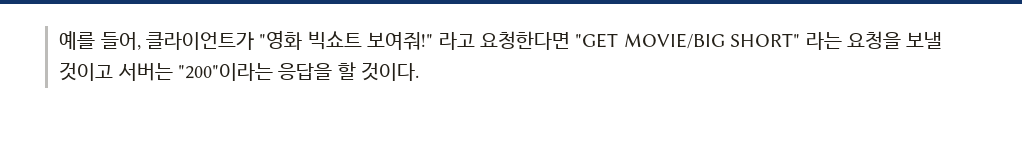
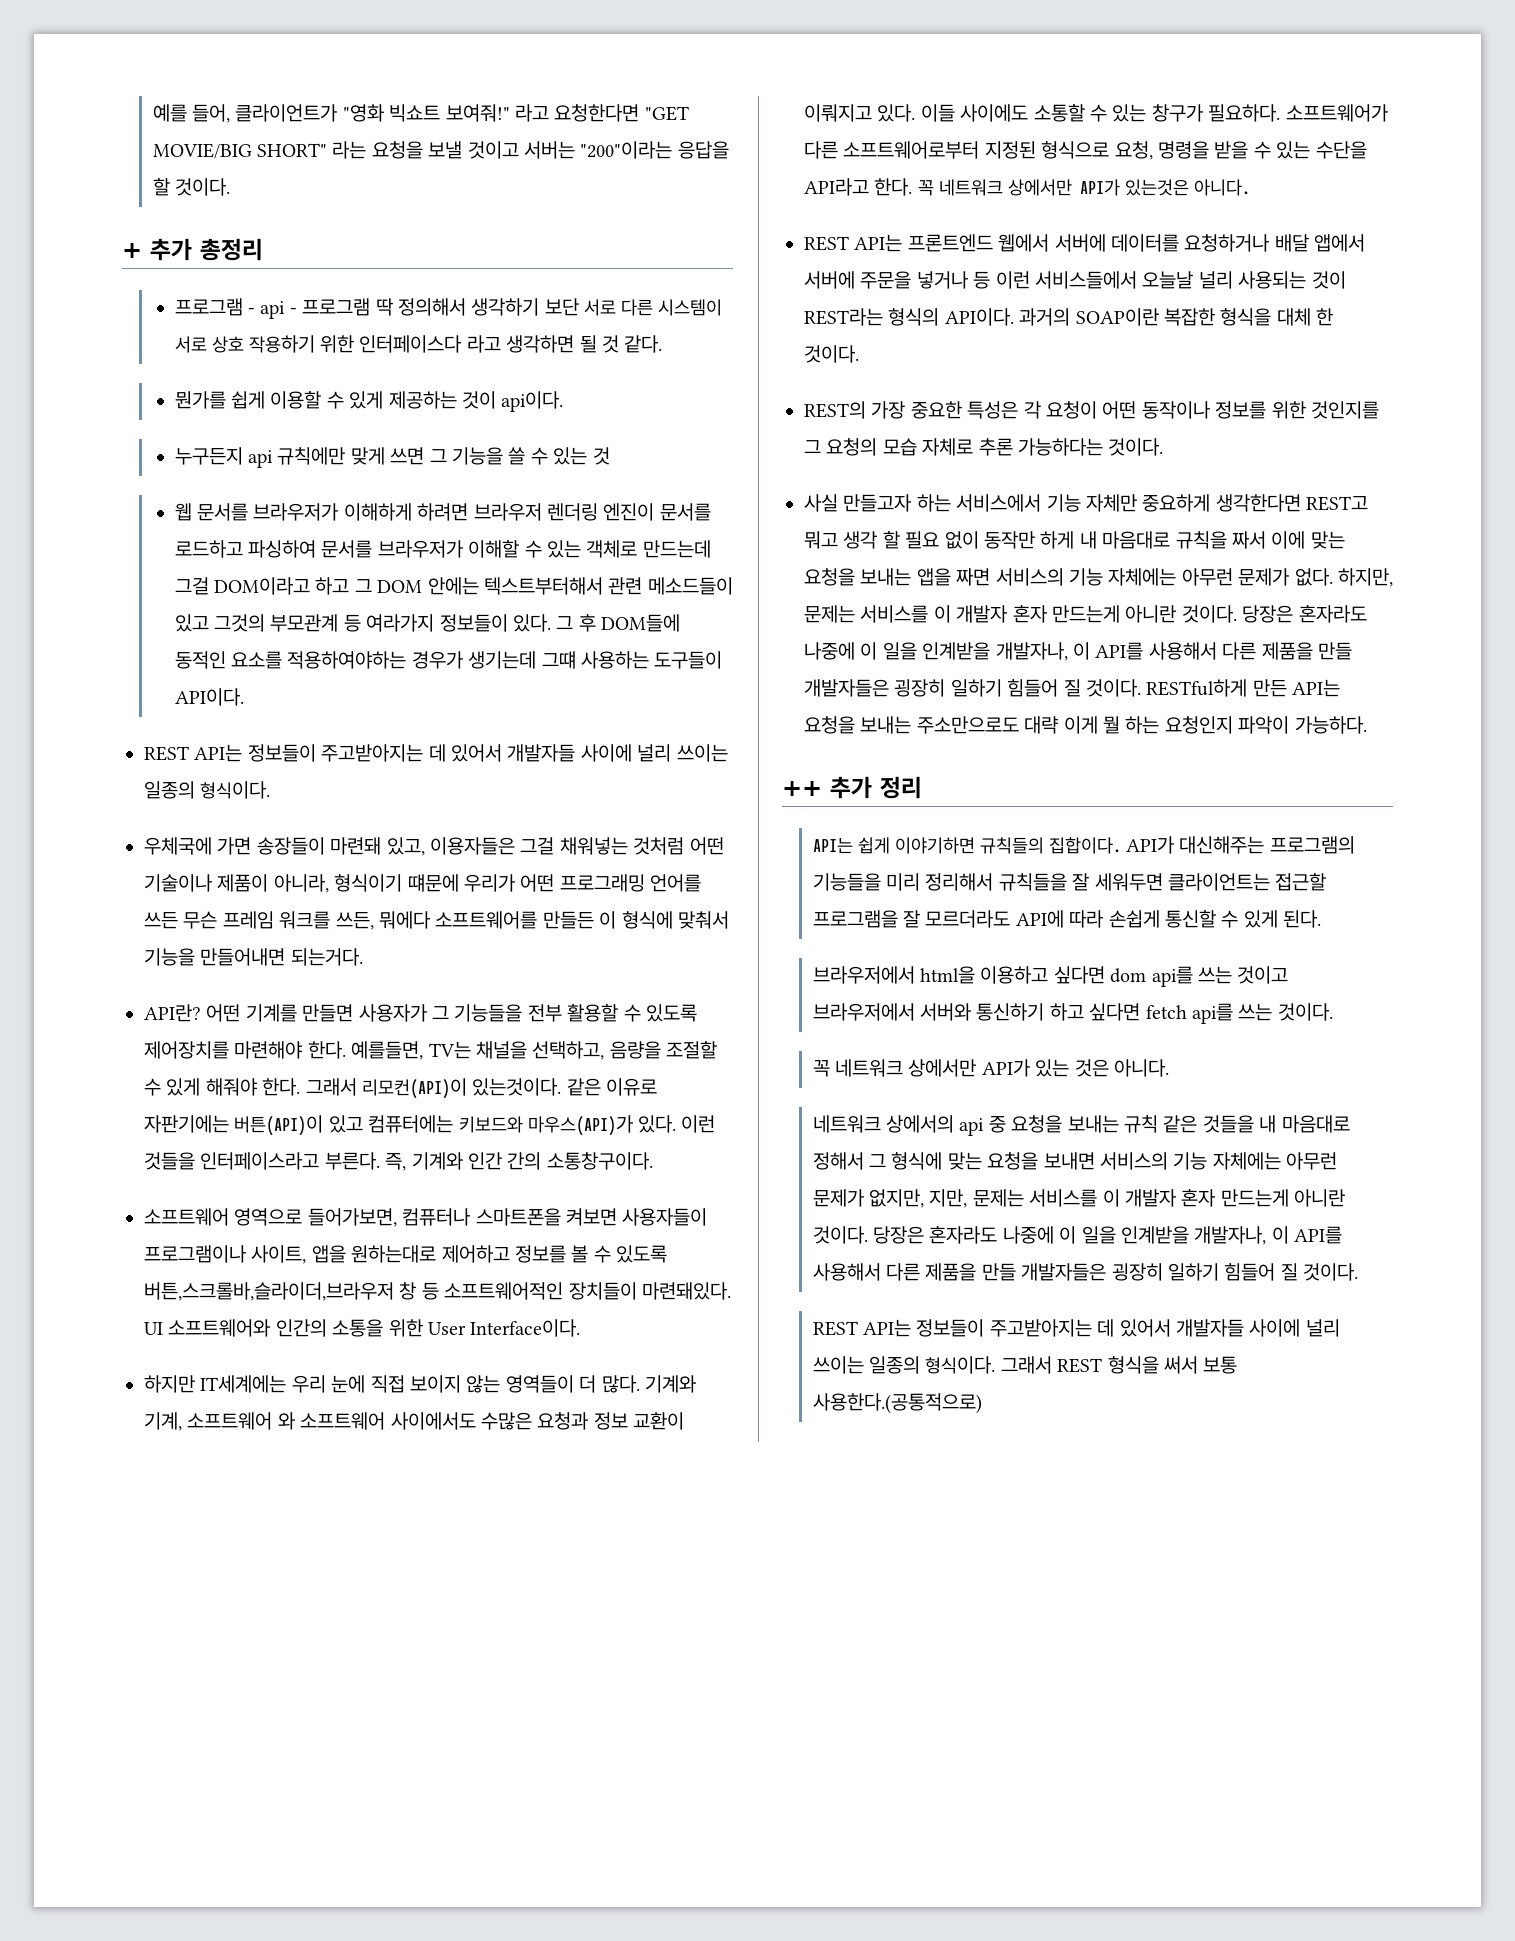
+ + 추가 총정리
+ 프로그램 - api - 프로그램 딱 정의해서 생각하기 보단 서로 다른 시스템이 서로 상호 작용하기 위한 인터페이스다 라고 생각하면 될 것 같다.
+ 뭔가를 쉽게 이용할 수 있게 제공하는 것이 api이다.
+ 누구든지 api 규칙에만 맞게 쓰면 그 기능을 쓸 수 있는 것
+ 웹 문서를 브라우저가 이해하게 하려면 브라우저 렌더링 엔진이 문서를 로드하고 파싱하여 문서를 브라우저가 이해할 수 있는 객체로 만드는데 그걸 DOM이라고 하고 그 DOM 안에는 텍스트부터해서 관련 메소드들이 있고 그것의 부모관계 등 여라가지 정보들이 있다. 그 후 DOM들에 동적인 요소를 적용하여야하는 경우가 생기는데 그떄 사용하는 도구들이 API이다.
+ REST API는 정보들이 주고받아지는 데 있어서 개발자들 사이에 널리 쓰이는 일종의 형식이다.
+ 우체국에 가면 송장들이 마련돼 있고, 이용자들은 그걸 채워넣는 것처럼 어떤 기술이나 제품이 아니라, 형식이기 떄문에 우리가 어떤 프로그래밍 언어를 쓰든 무슨 프레임 워크를 쓰든, 뭐에다 소프트웨어를 만들든 이 형식에 맞춰서 기능을 만들어내면 되는거다.
+ API란? 어떤 기계를 만들면 사용자가 그 기능들을 전부 활용할 수 있도록 제어장치를 마련해야 한다. 예를들면, TV는 채널을 선택하고, 음량을 조절할 수 있게 해줘야 한다. 그래서 리모컨(API)이 있는것이다. 같은 이유로 자판기에는 버튼(API)이 있고 컴퓨터에는 키보드와 마우스(API)가 있다. 이런 것들을 인터페이스라고 부른다. 즉, 기계와 인간 간의 소통창구이다.
+ 소프트웨어 영역으로 들어가보면, 컴퓨터나 스마트폰을 켜보면 사용자들이 프로그램이나 사이트, 앱을 원하는대로 제어하고 정보를 볼 수 있도록 버튼,스크롤바,슬라이더,브라우저 창 등 소프트웨어적인 장치들이 마련돼있다. UI 소프트웨어와 인간의 소통을 위한 User Interface이다.
+ 하지만 IT세계에는 우리 눈에 직접 보이지 않는 영역들이 더 많다. 기계와 기계, 소프트웨어 와 소프트웨어 사이에서도 수많은 요청과 정보 교환이 이뤄지고 있다. 이들 사이에도 소통할 수 있는 창구가 필요하다. 소프트웨어가 다른 소프트웨어로부터 지정된 형식으로 요청, 명령을 받을 수 있는 수단을 API라고 한다. 꼭 네트워크 상에서만 API가 있는것은 아니다.
+ REST API는 프론트엔드 웹에서 서버에 데이터를 요청하거나 배달 앱에서 서버에 주문을 넣거나 등 이런 서비스들에서 오늘날 널리 사용되는 것이 REST라는 형식의 API이다. 과거의 SOAP이란 복잡한 형식을 대체 한 것이다.
+ REST의 가장 중요한 특성은 각 요청이 어떤 동작이나 정보를 위한 것인지를 그 요청의 모습 자체로 추론 가능하다는 것이다.
+ 사실 만들고자 하는 서비스에서 기능 자체만 중요하게 생각한다면 REST고 뭐고 생각 할 필요 없이 동작만 하게 내 마음대로 규칙을 짜서 이에 맞는 요청을 보내는 앱을 짜면 서비스의 기능 자체에는 아무런 문제가 없다. 하지만, 문제는 서비스를 이 개발자 혼자 만드는게 아니란 것이다. 당장은 혼자라도 나중에 이 일을 인계받을 개발자나, 이 API를 사용해서 다른 제품을 만들 개발자들은 굉장히 일하기 힘들어 질 것이다. RESTful하게 만든 API는 요청을 보내는 주소만으로도 대략 이게 뭘 하는 요청인지 파악이 가능하다.
+ ++ 추가 정리
+ API는 쉽게 이야기하면 규칙들의 집합이다. API가 대신해주는 프로그램의 기능들을 미리 정리해서 규칙들을 잘 세워두면 클라이언트는 접근할 프로그램을 잘 모르더라도 API에 따라 손쉽게 통신할 수 있게 된다.
+ 브라우저에서 html을 이용하고 싶다면 dom api를 쓰는 것이고 브라우저에서 서버와 통신하기 하고 싶다면 fetch api를 쓰는 것이다.
+ 꼭 네트워크 상에서만 API가 있는 것은 아니다.
+ 네트워크 상에서의 api 중 요청을 보내는 규칙 같은 것들을 내 마음대로 정해서 그 형식에 맞는 요청을 보내면 서비스의 기능 자체에는 아무런 문제가 없지만, 지만, 문제는 서비스를 이 개발자 혼자 만드는게 아니란 것이다. 당장은 혼자라도 나중에 이 일을 인계받을 개발자나, 이 API를 사용해서 다른 제품을 만들 개발자들은 굉장히 일하기 힘들어 질 것이다.
+ REST API는 정보들이 주고받아지는 데 있어서 개발자들 사이에 널리 쓰이는 일종의 형식이다. 그래서 REST 형식을 써서 보통 사용한다.(공통적으로)

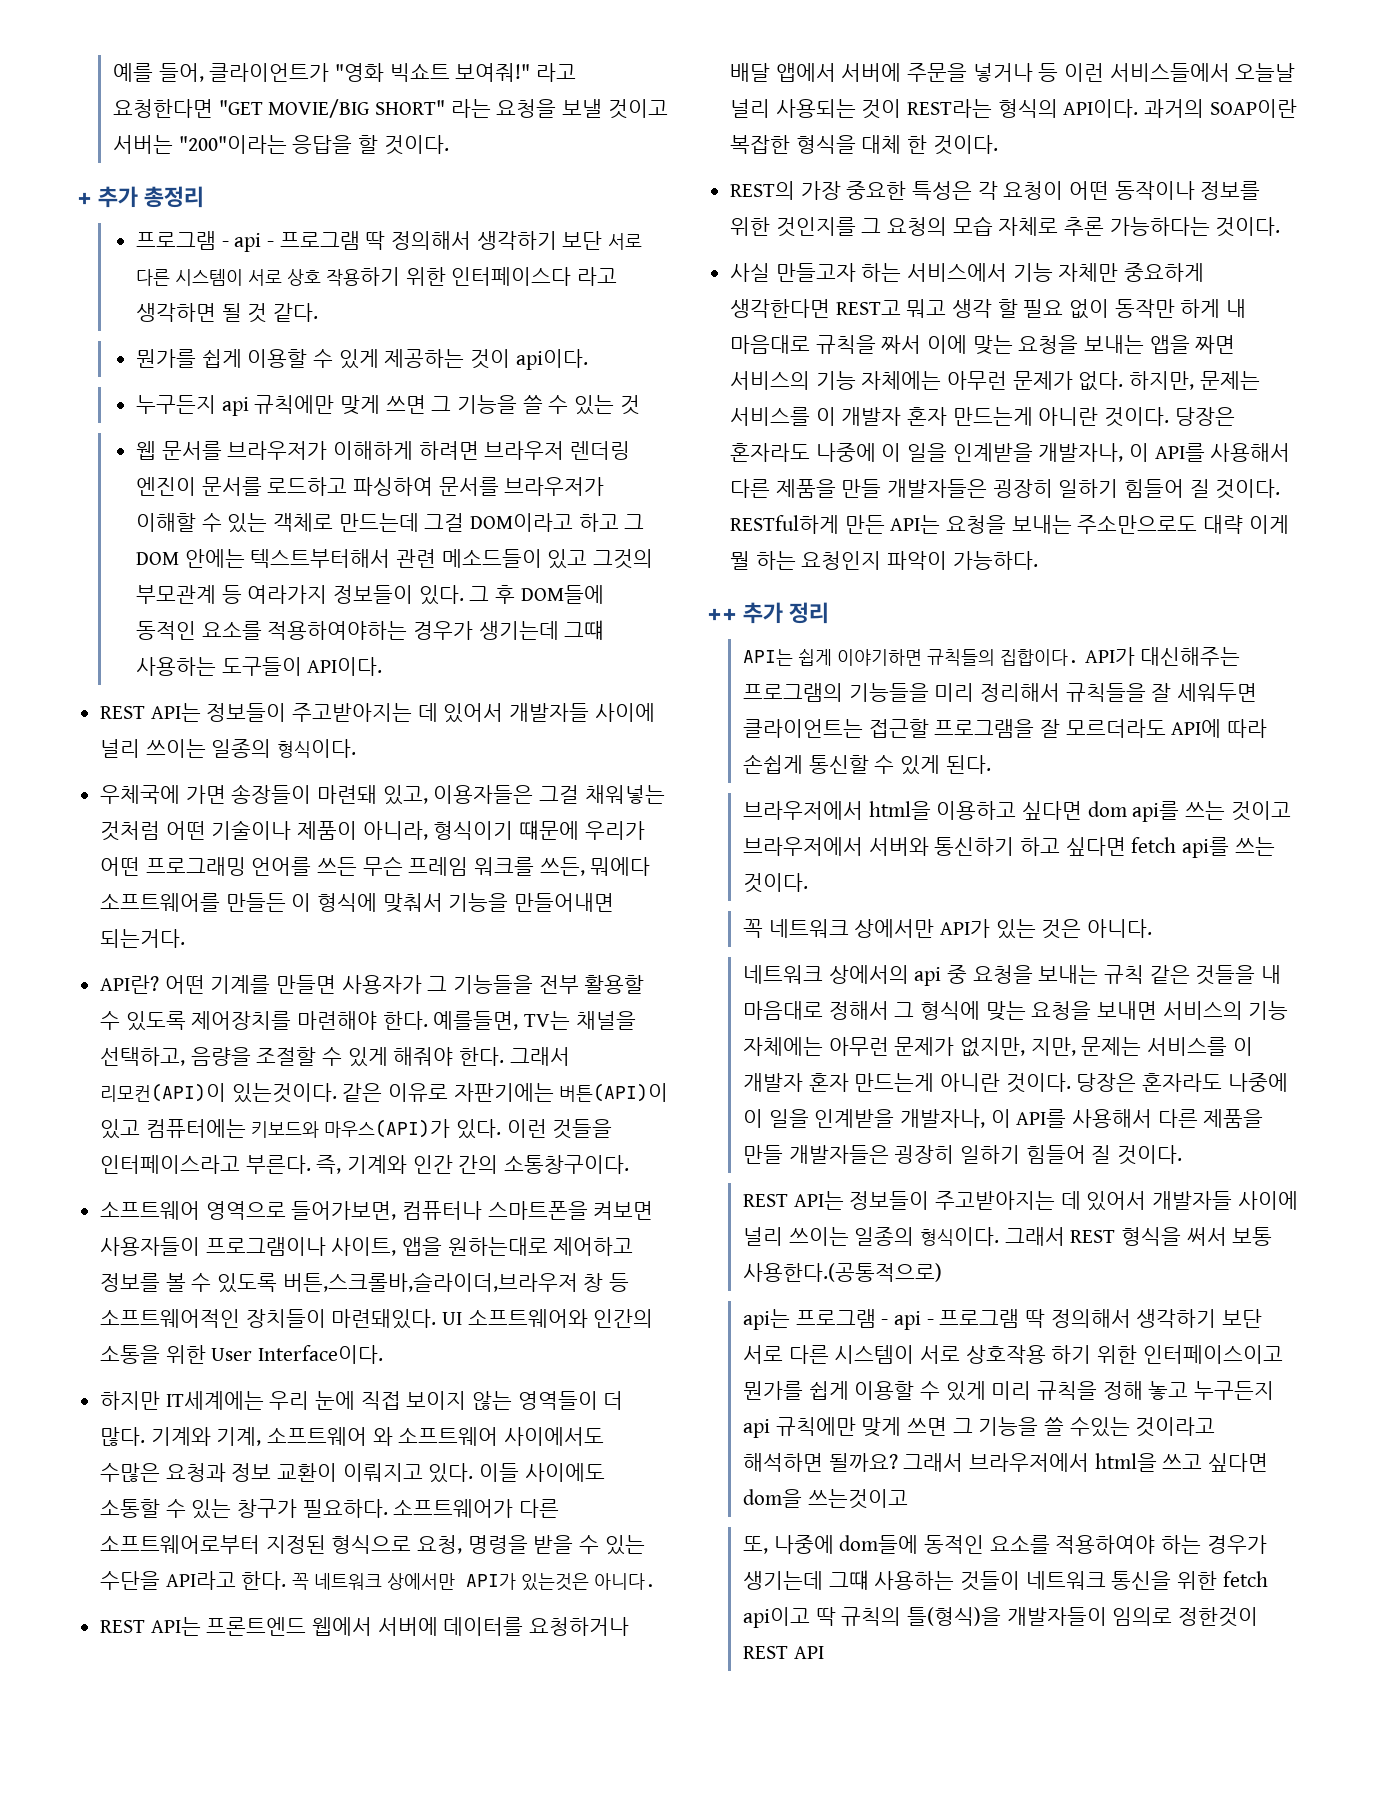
+ api는 프로그램 - api - 프로그램 딱 정의해서 생각하기 보단 서로 다른 시스템이 서로 상호작용 하기 위한 인터페이스이고 뭔가를 쉽게 이용할 수 있게 미리 규칙을 정해 놓고 누구든지 api 규칙에만 맞게 쓰면 그 기능을 쓸 수있는 것이라고 해석하면 될까요? 그래서 브라우저에서 html을 쓰고 싶다면 dom을 쓰는것이고
+ 또, 나중에 dom들에 동적인 요소를 적용하여야 하는 경우가 생기는데 그떄 사용하는 것들이 네트워크 통신을 위한 fetch api이고 딱 규칙의 틀(형식)을 개발자들이 임의로 정한것이 REST API

